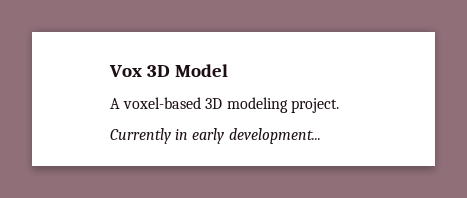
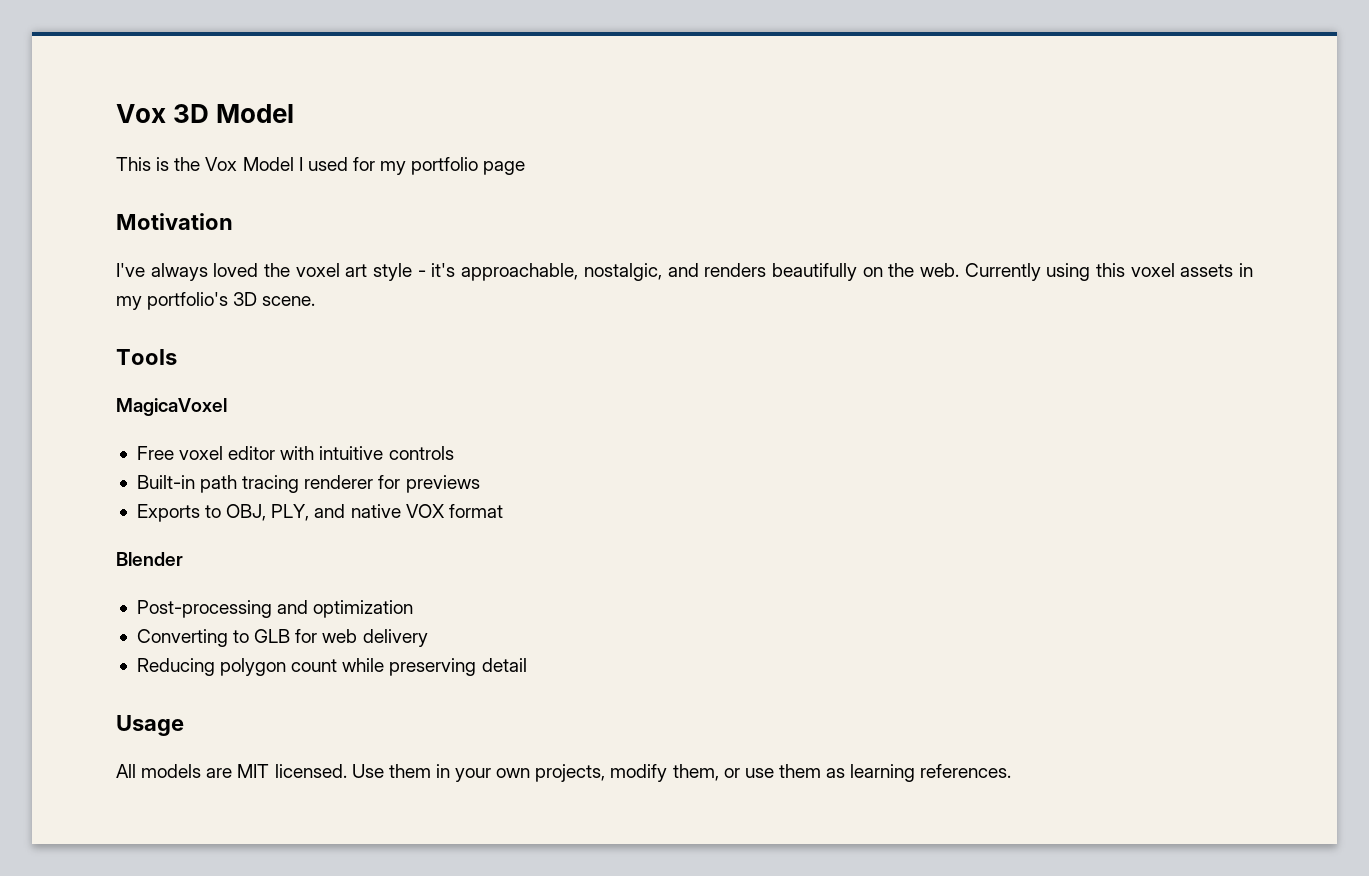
- A voxel-based 3D modeling project.
- Currently in early development...
+ This is the Vox Model I used for my portfolio page
+ Motivation
+ I've always loved the voxel art style - it's approachable, nostalgic, and renders beautifully on the web. Currently using this voxel assets in my portfolio's 3D scene.
+ Tools
+ MagicaVoxel
+ Free voxel editor with intuitive controls
+ Built-in path tracing renderer for previews
+ Exports to OBJ, PLY, and native VOX format
+ Blender
+ Post-processing and optimization
+ Converting to GLB for web delivery
+ Reducing polygon count while preserving detail
+ Usage
+ All models are MIT licensed. Use them in your own projects, modify them, or use them as learning references.

